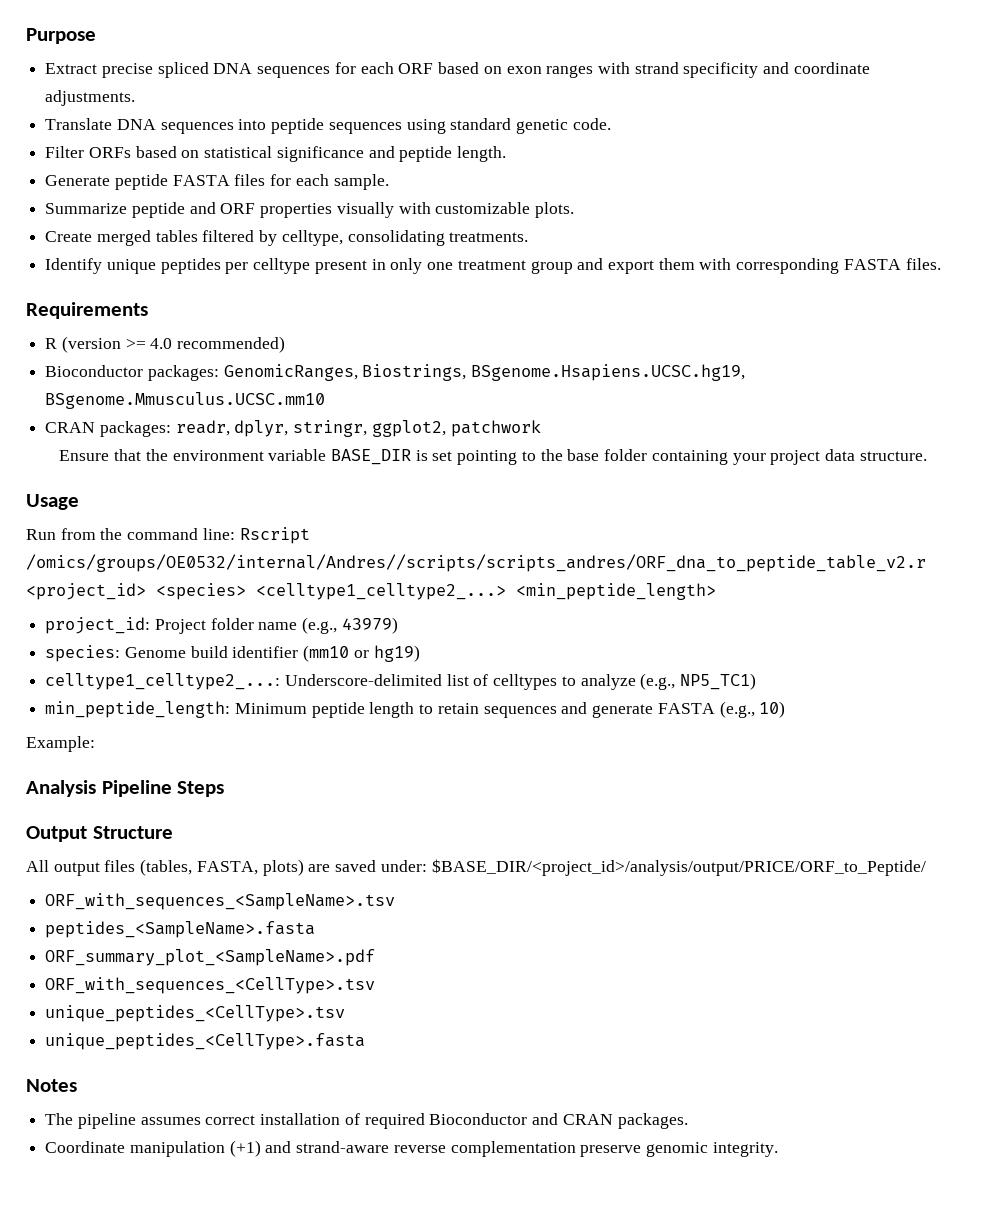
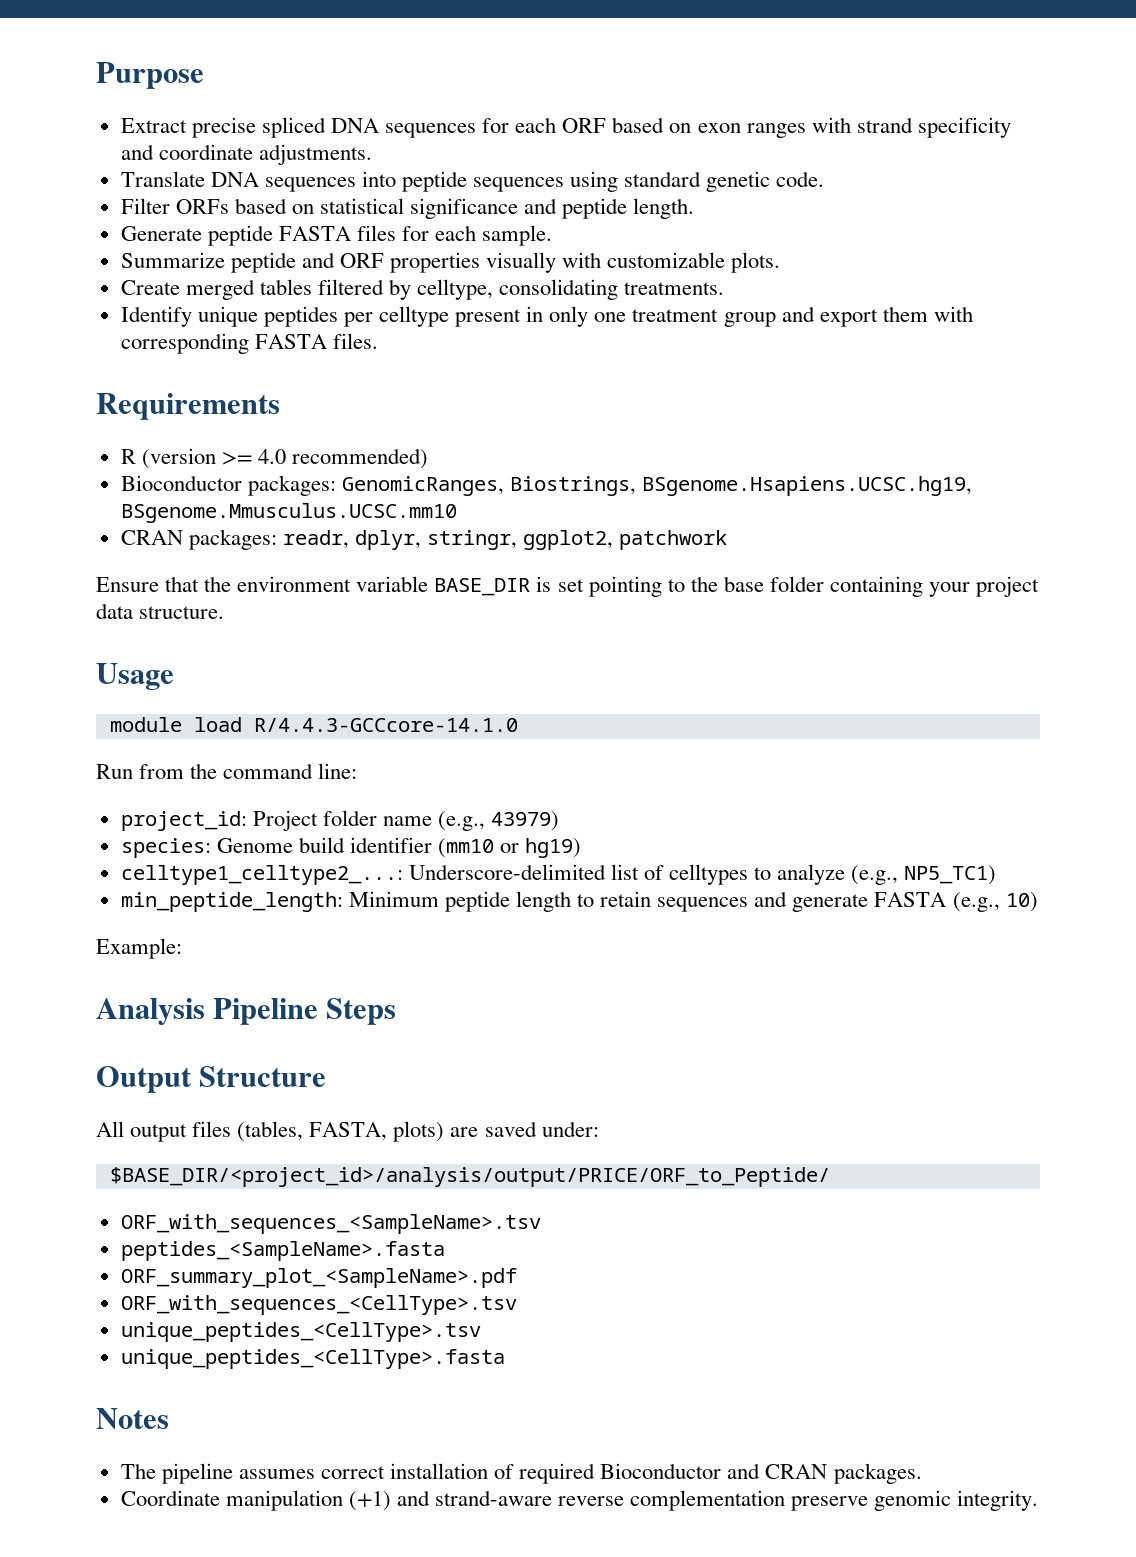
+ module load R/4.4.3-GCCcore-14.1.0
- Run from the command line: Rscript /omics/groups/OE0532/internal/Andres//scripts/scripts_andres/ORF_dna_to_peptide_table_v2.r <project_id> <species> <celltype1_celltype2_...> <min_peptide_length>
+ Run from the command line:
- All output files (tables, FASTA, plots) are saved under: $BASE_DIR/<project_id>/analysis/output/PRICE/ORF_to_Peptide/
+ All output files (tables, FASTA, plots) are saved under:
+ $BASE_DIR/<project_id>/analysis/output/PRICE/ORF_to_Peptide/

